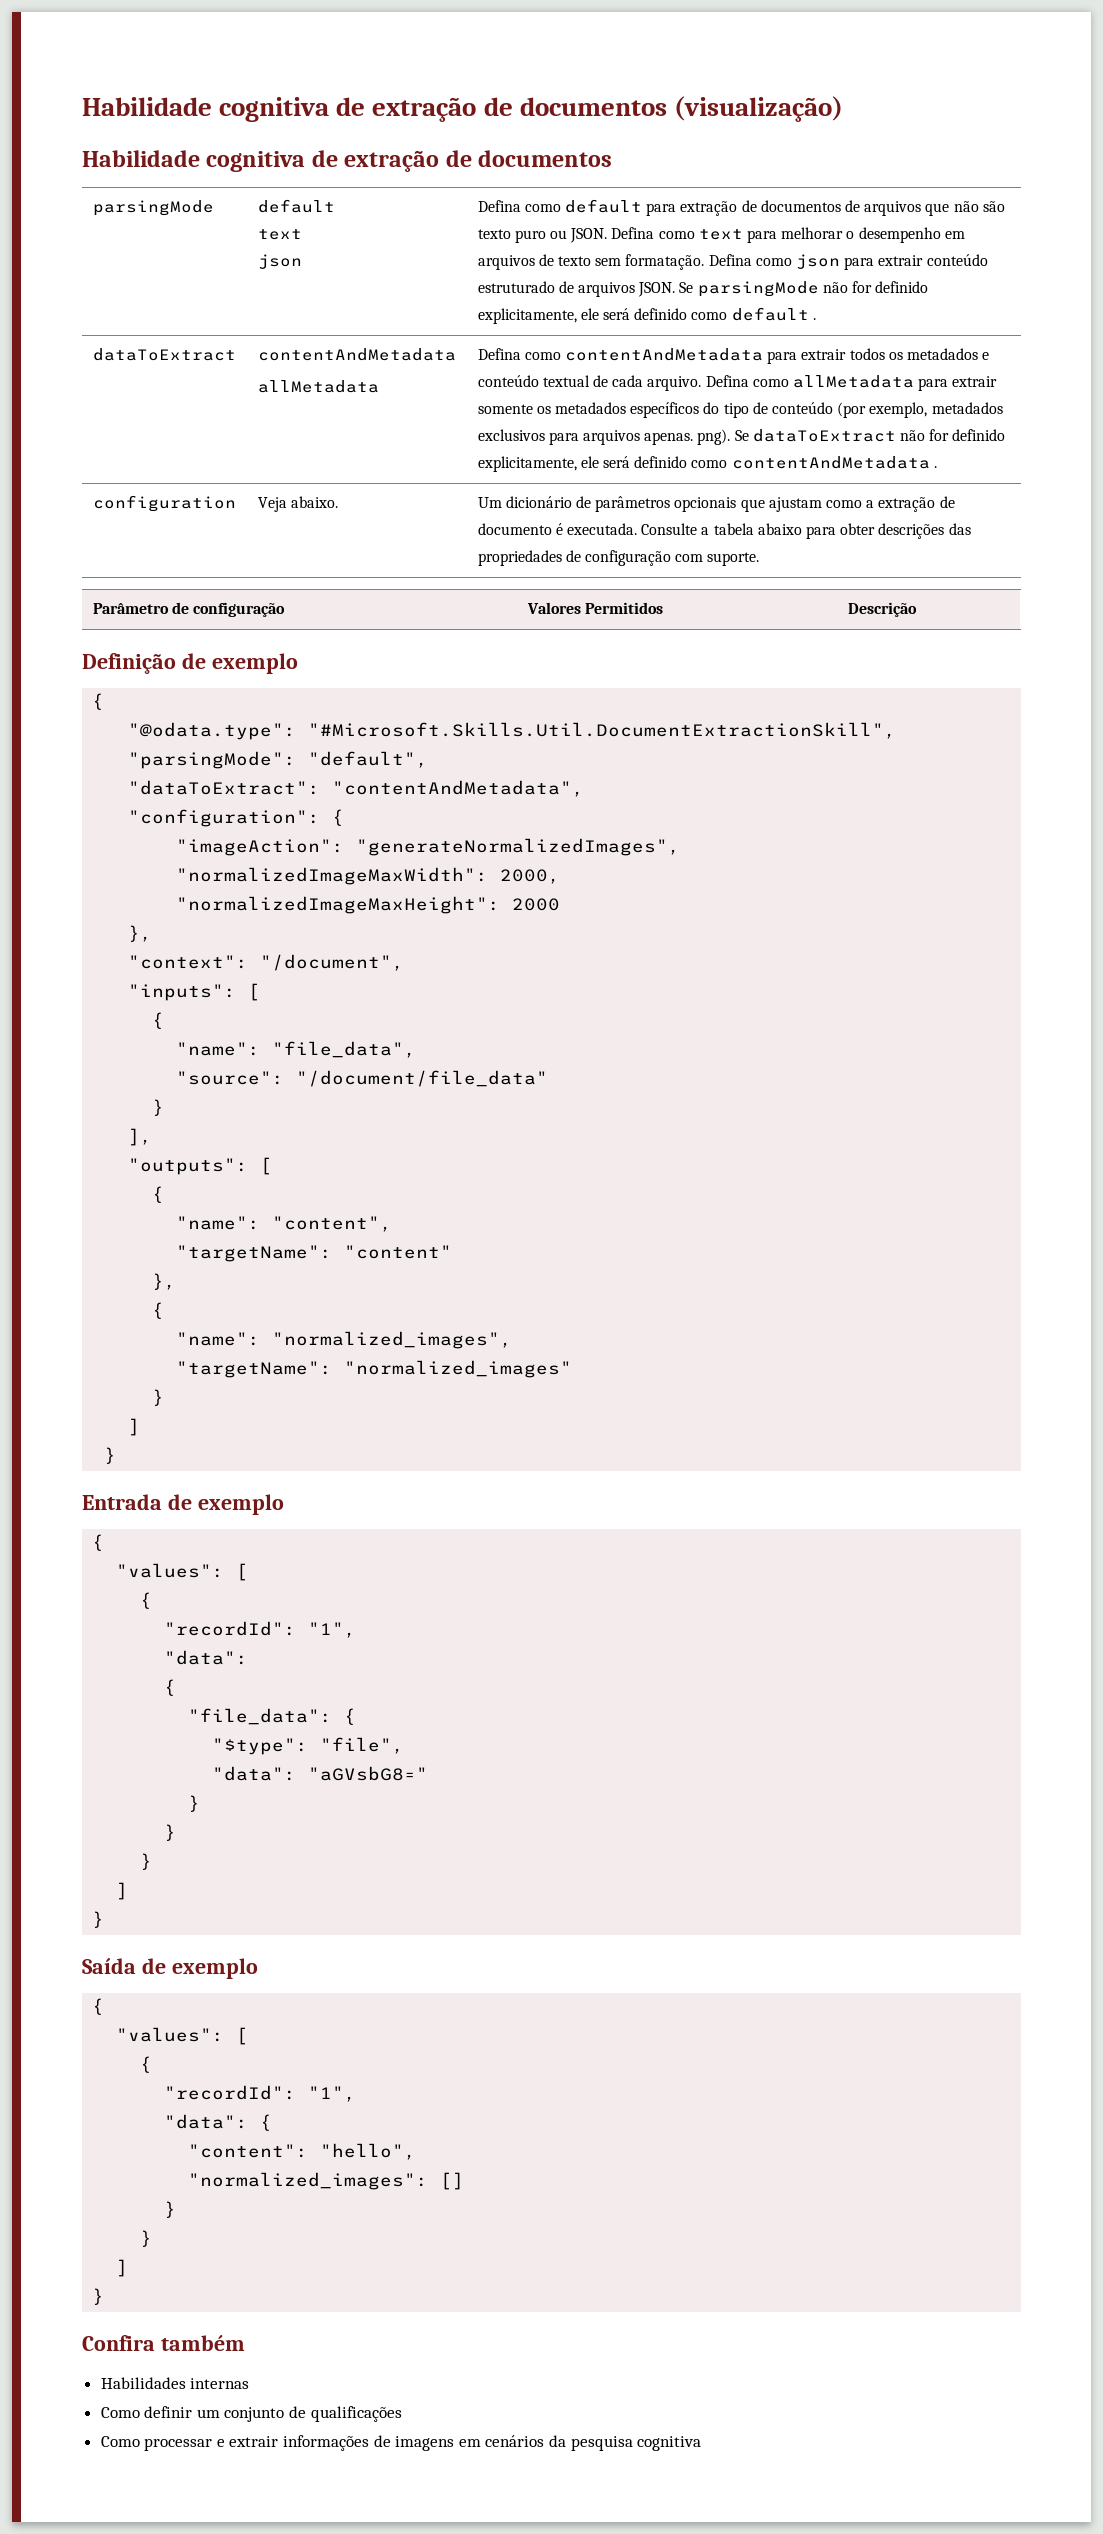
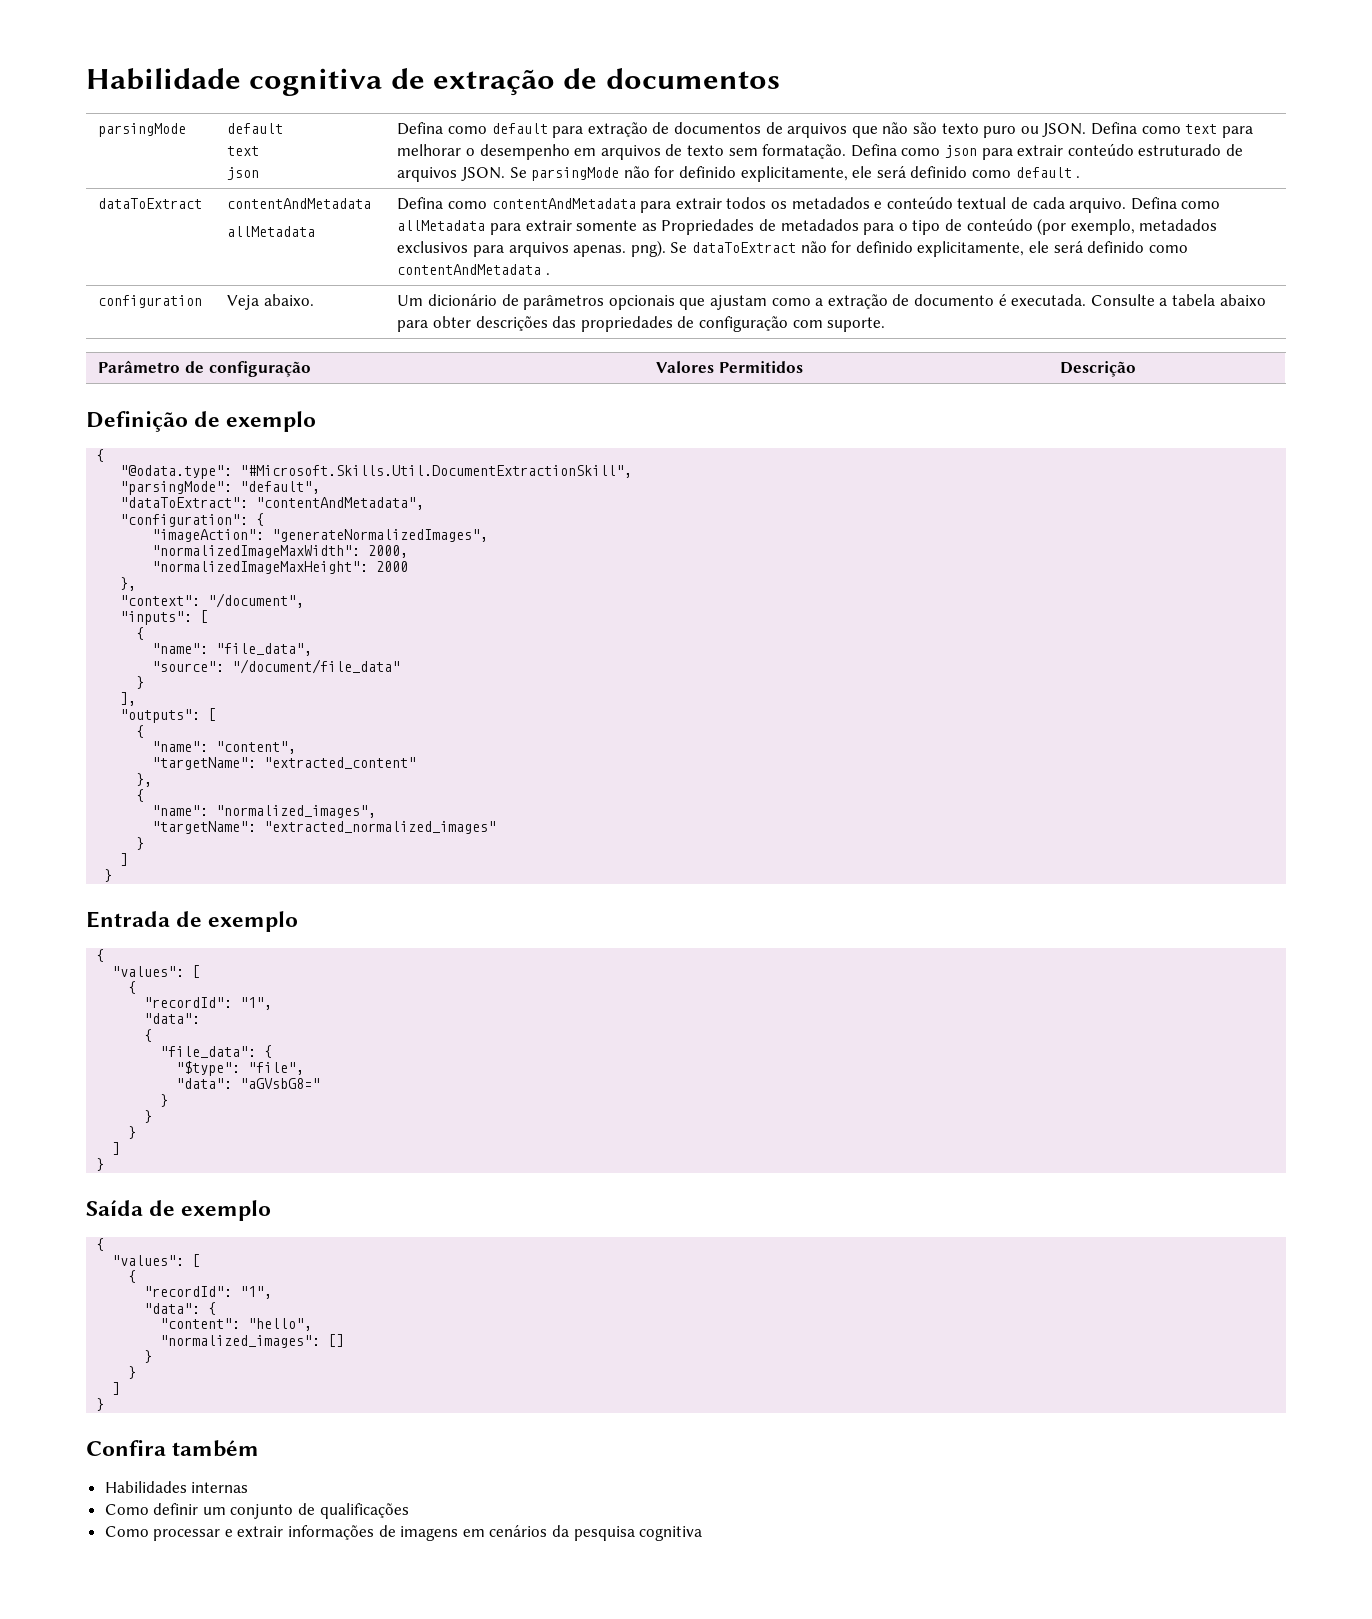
- Habilidade cognitiva de extração de documentos (visualização)
- Defina como allMetadata para extrair somente os metadados específicos do tipo de conteúdo (por exemplo, metadados exclusivos para arquivos apenas. png).
+ Defina como allMetadata para extrair somente as Propriedades de metadados para o tipo de conteúdo (por exemplo, metadados exclusivos para arquivos apenas. png).
- "targetName": "content"
+ "targetName": "extracted_content"
- "targetName": "normalized_images"
+ "targetName": "extracted_normalized_images"

